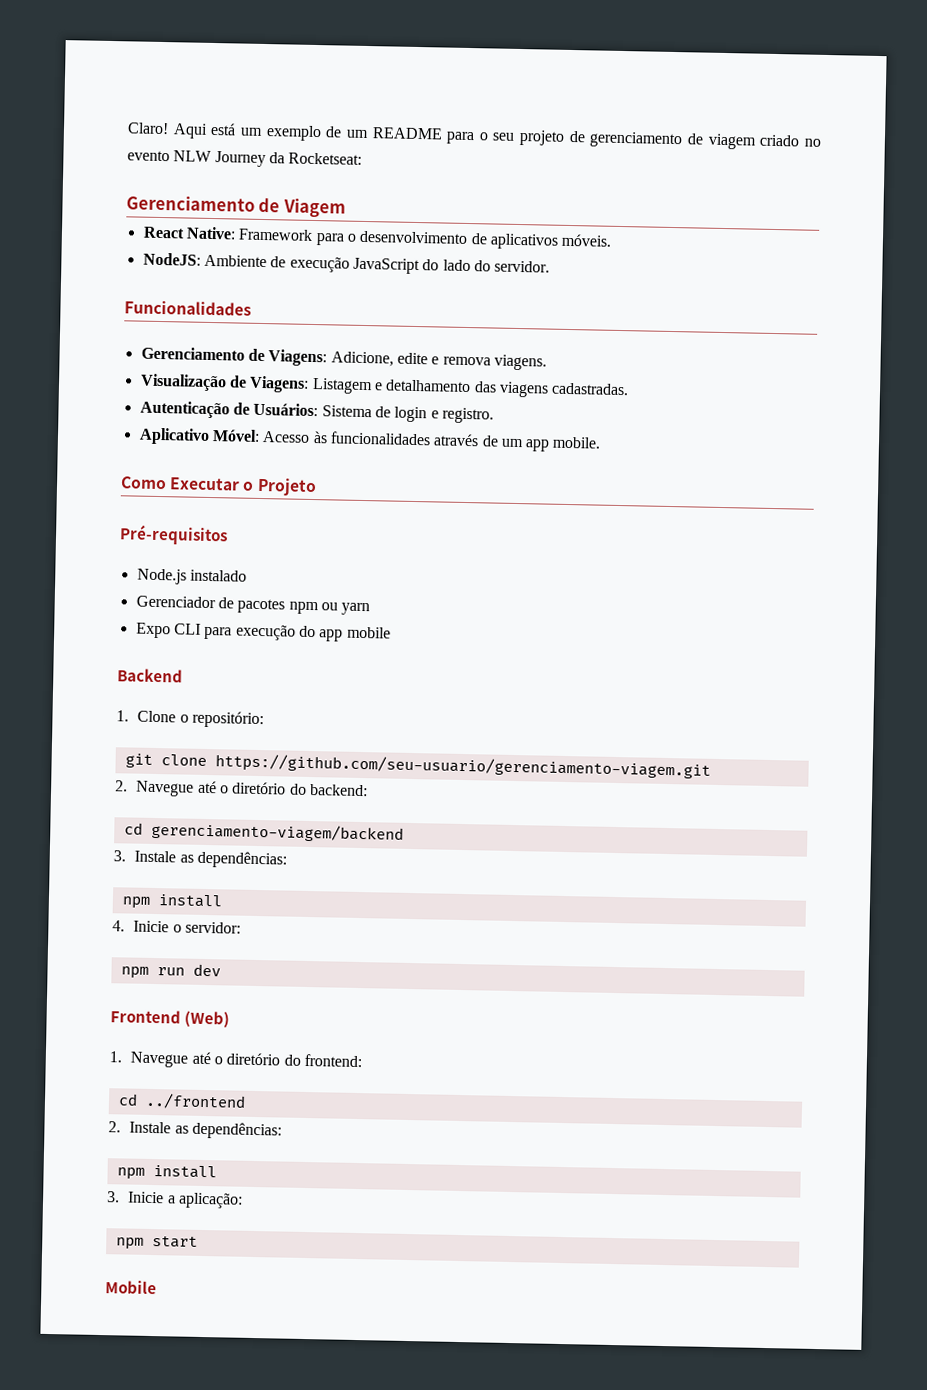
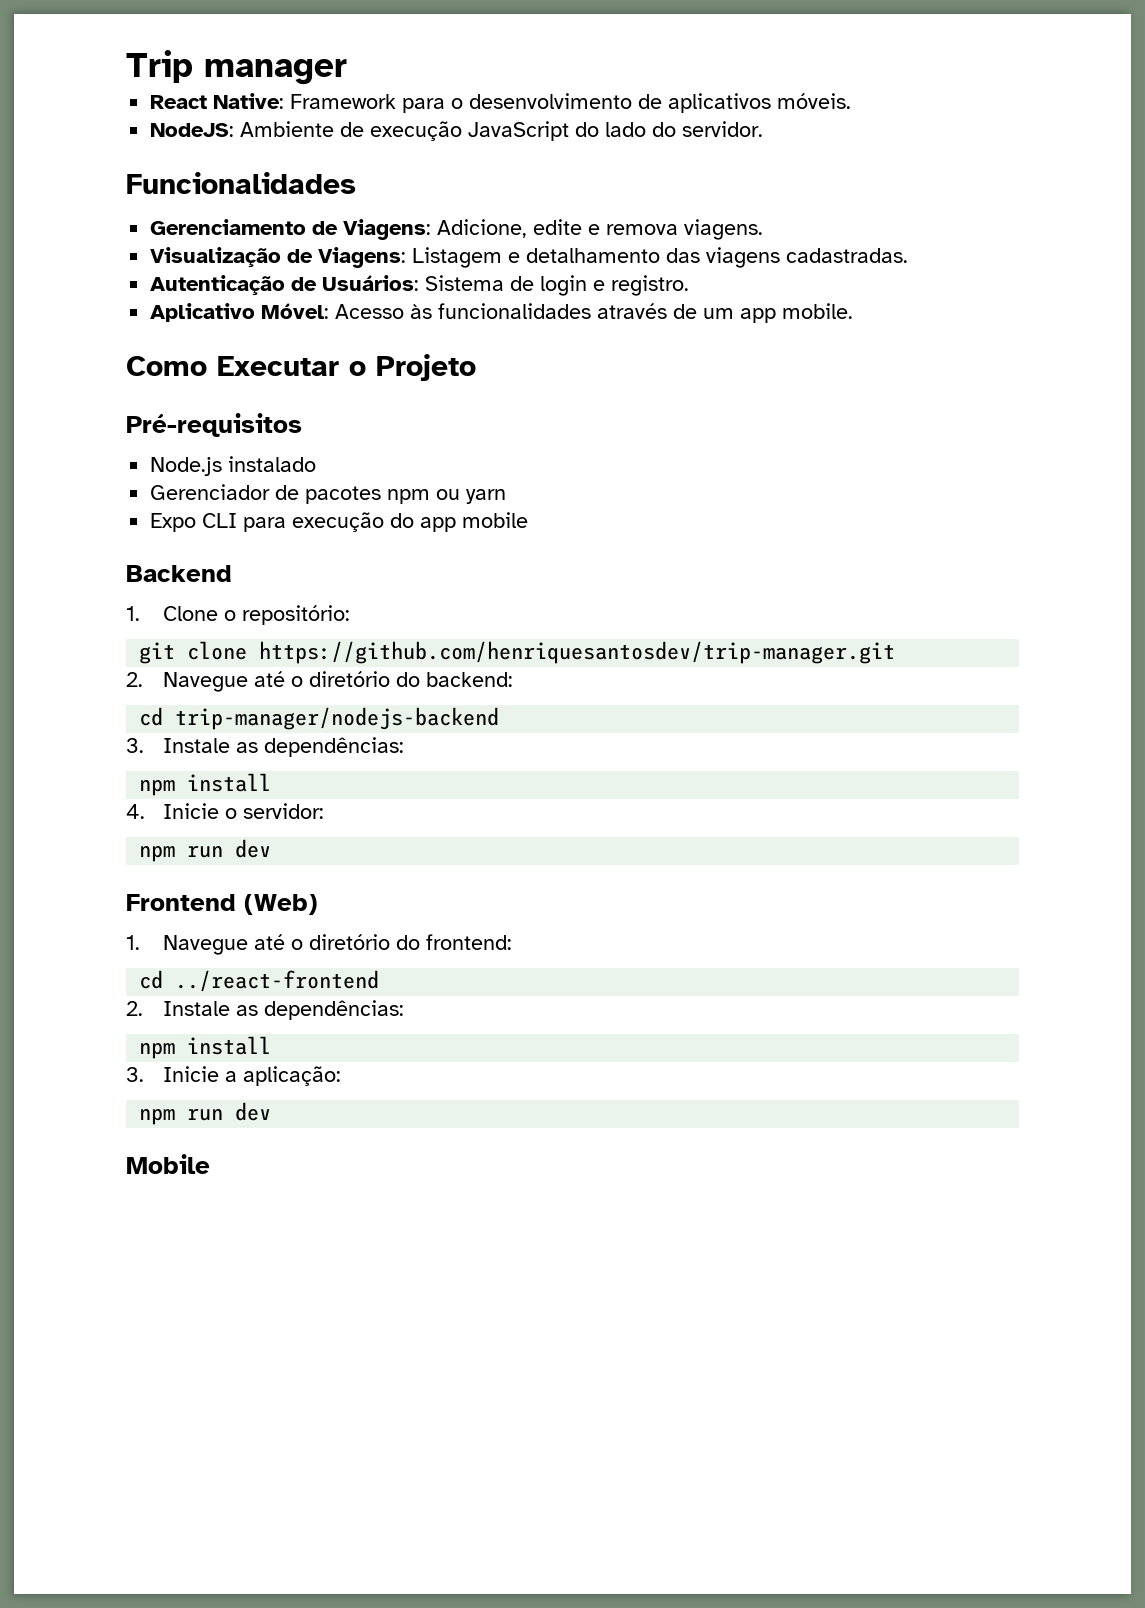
- Claro! Aqui está um exemplo de um README para o seu projeto de gerenciamento de viagem criado no evento NLW Journey da Rocketseat:
- Gerenciamento de Viagem
+ Trip manager
- git clone https://github.com/seu-usuario/gerenciamento-viagem.git
+ git clone https://github.com/henriquesantosdev/trip-manager.git
- cd gerenciamento-viagem/backend
+ cd trip-manager/nodejs-backend
- cd ../frontend
+ cd ../react-frontend
  3. Inicie a aplicação:
- npm start
+ npm run dev

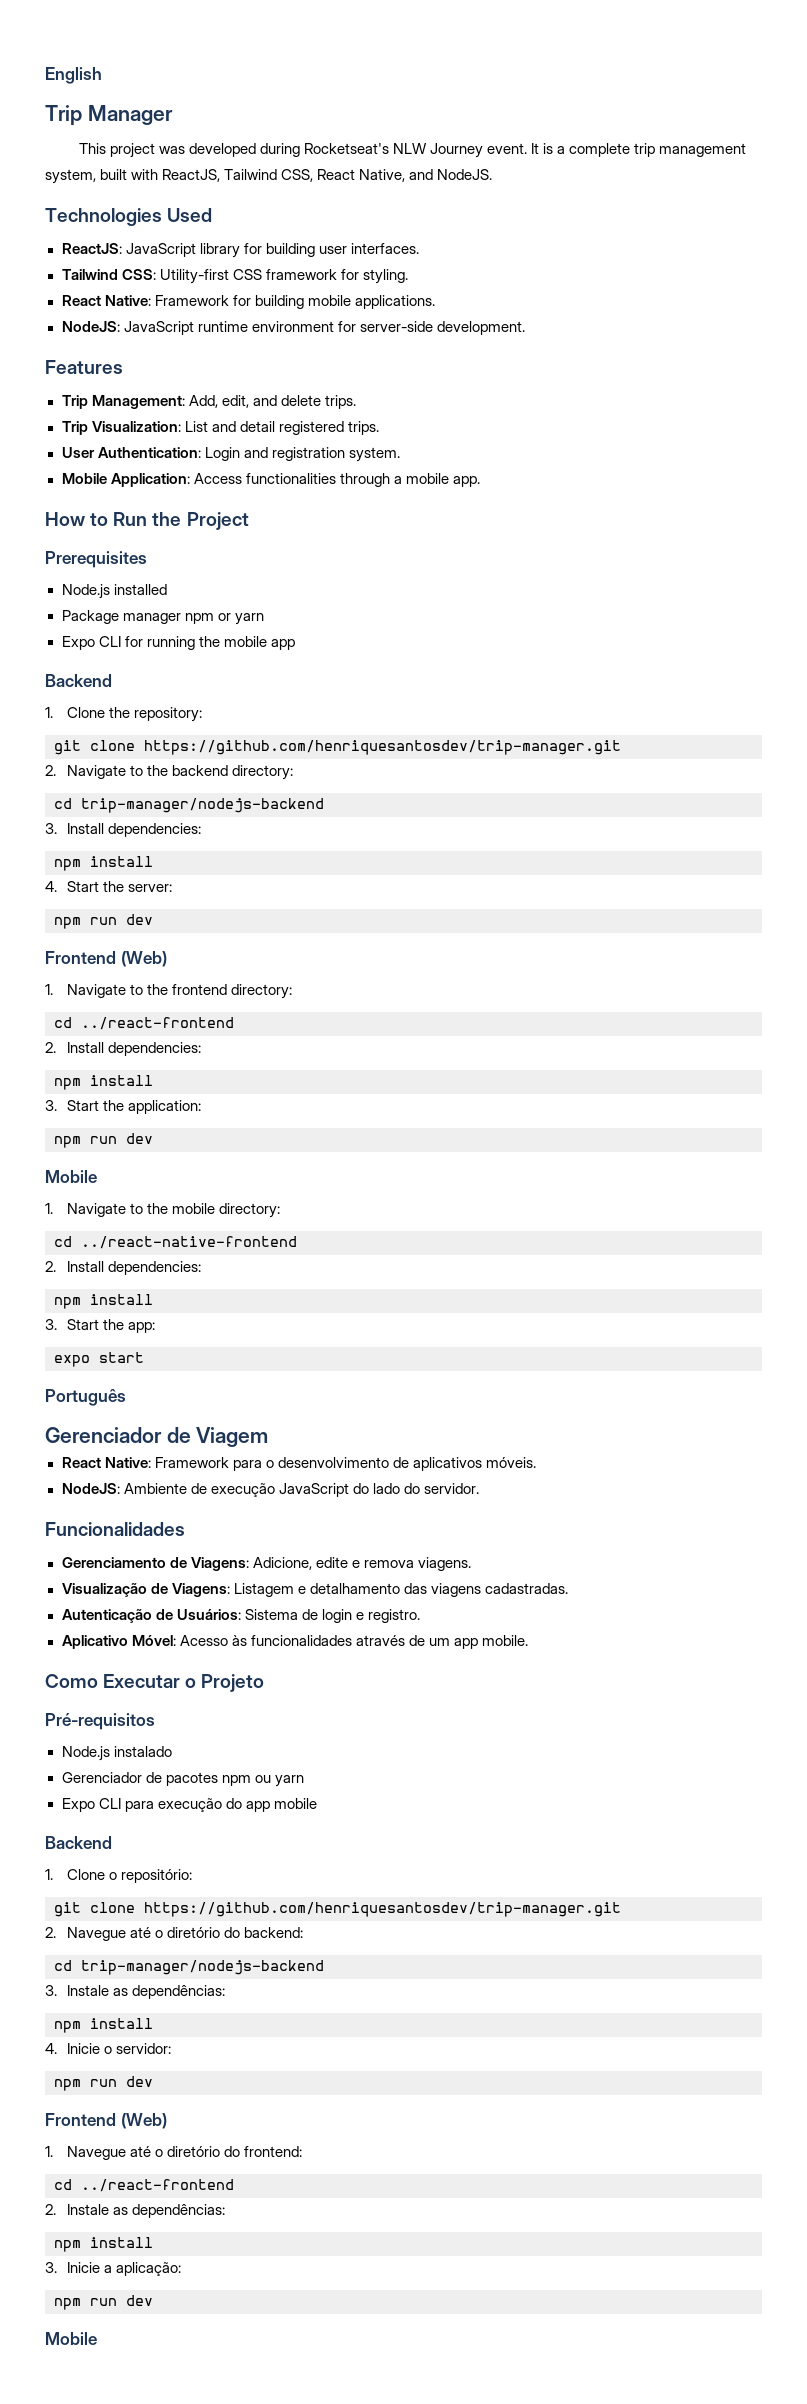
- Trip manager
+ English
+ Trip Manager
+ This project was developed during Rocketseat's NLW Journey event. It is a complete trip management system, built with ReactJS, Tailwind CSS, React Native, and NodeJS.
+ Technologies Used
+ ReactJS: JavaScript library for building user interfaces.
+ Tailwind CSS: Utility-first CSS framework for styling.
+ React Native: Framework for building mobile applications.
+ NodeJS: JavaScript runtime environment for server-side development.
+ Features
+ Trip Management: Add, edit, and delete trips.
+ Trip Visualization: List and detail registered trips.
+ User Authentication: Login and registration system.
+ Mobile Application: Access functionalities through a mobile app.
+ How to Run the Project
+ Prerequisites
+ Node.js installed
+ Package manager npm or yarn
+ Expo CLI for running the mobile app
+ Backend
+ 1. Clone the repository:
+ git clone https://github.com/henriquesantosdev/trip-manager.git
+ 2. Navigate to the backend directory:
+ cd trip-manager/nodejs-backend
+ 3. Install dependencies:
+ npm install
+ 4. Start the server:
+ npm run dev
+ Frontend (Web)
+ 1. Navigate to the frontend directory:
+ cd ../react-frontend
+ 2. Install dependencies:
+ npm install
+ 3. Start the application:
+ npm run dev
+ Mobile
+ 1. Navigate to the mobile directory:
+ cd ../react-native-frontend
+ 2. Install dependencies:
+ npm install
+ 3. Start the app:
+ expo start
+ Português
+ Gerenciador de Viagem

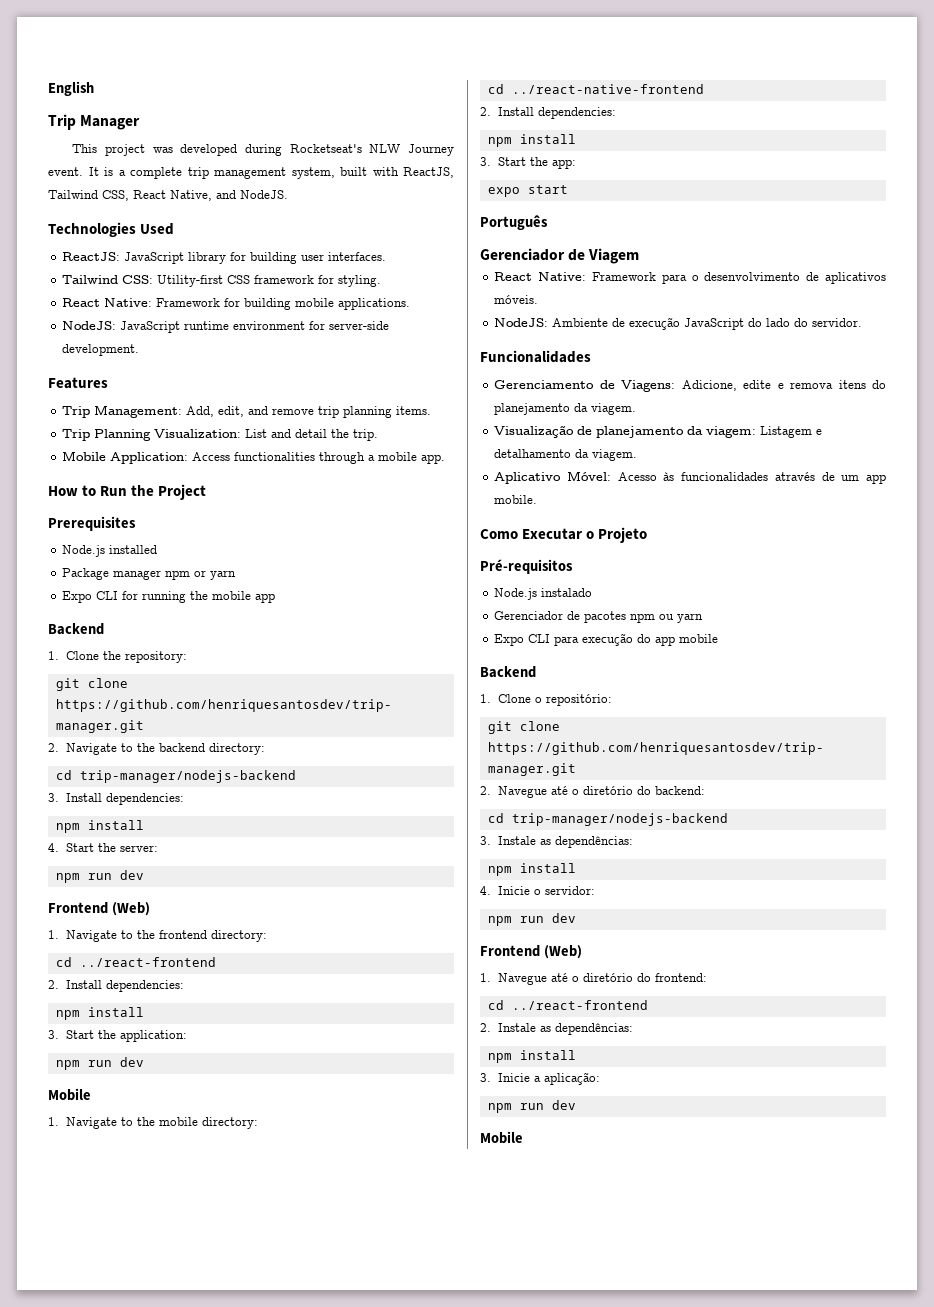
- Trip Management: Add, edit, and delete trips.
- Trip Visualization: List and detail registered trips.
- User Authentication: Login and registration system.
+ Trip Management: Add, edit, and remove trip planning items.
+ Trip Planning Visualization: List and detail the trip.
- Gerenciamento de Viagens: Adicione, edite e remova viagens.
- Visualização de Viagens: Listagem e detalhamento das viagens cadastradas.
- Autenticação de Usuários: Sistema de login e registro.
+ Gerenciamento de Viagens: Adicione, edite e remova itens do planejamento da viagem.
+ Visualização de planejamento da viagem: Listagem e detalhamento da viagem.

